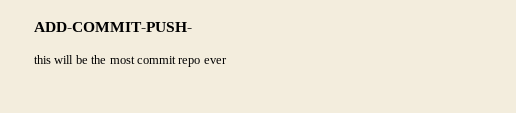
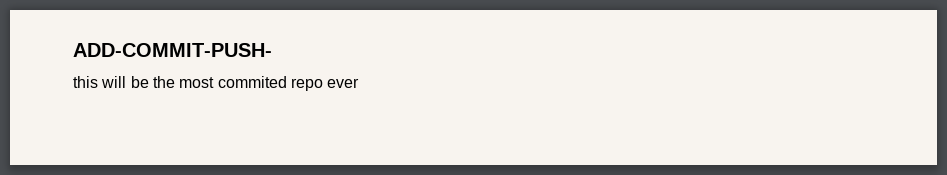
- this will be the most commit repo ever
+ this will be the most commited repo ever

